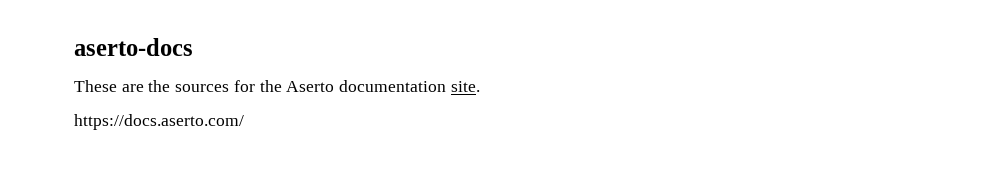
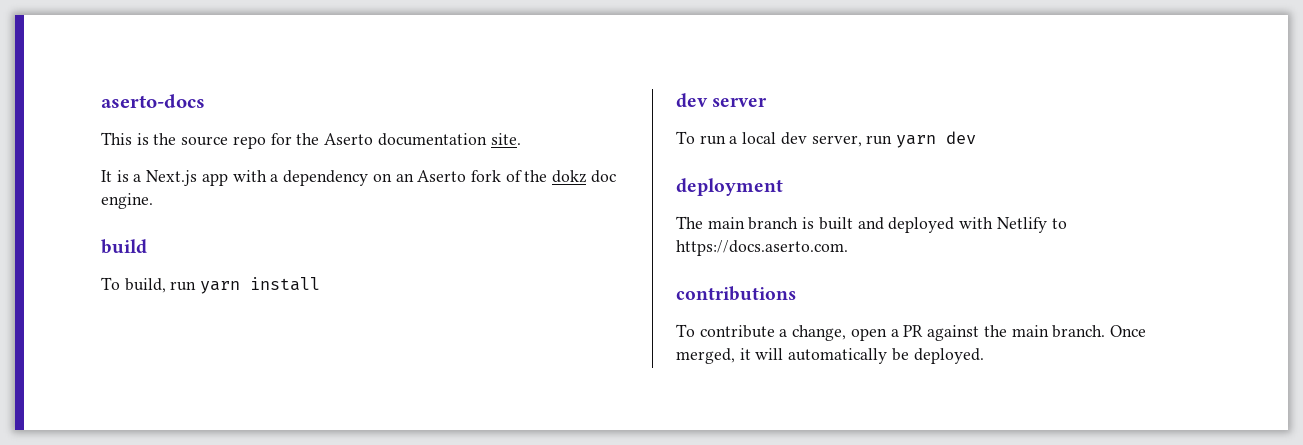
- These are the sources for the Aserto documentation site.
+ This is the source repo for the Aserto documentation site.
- https://docs.aserto.com/
+ It is a Next.js app with a dependency on an Aserto fork of the dokz doc engine.
+ build
+ To build, run yarn install
+ dev server
+ To run a local dev server, run yarn dev
+ deployment
+ The main branch is built and deployed with Netlify to https://docs.aserto.com.
+ contributions
+ To contribute a change, open a PR against the main branch. Once merged, it will automatically be deployed.

